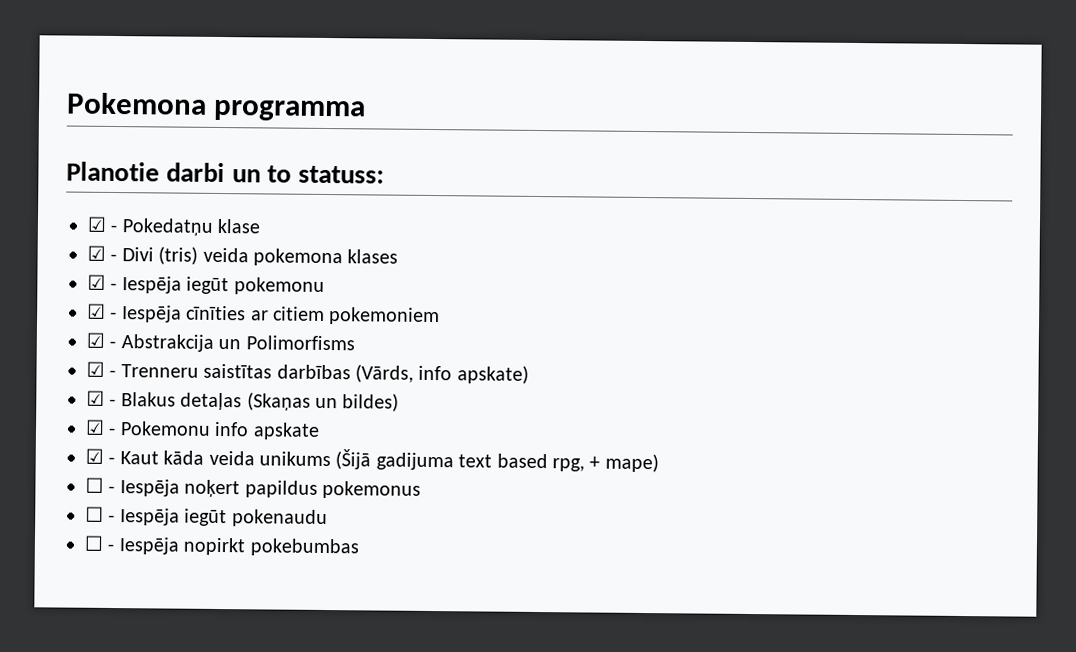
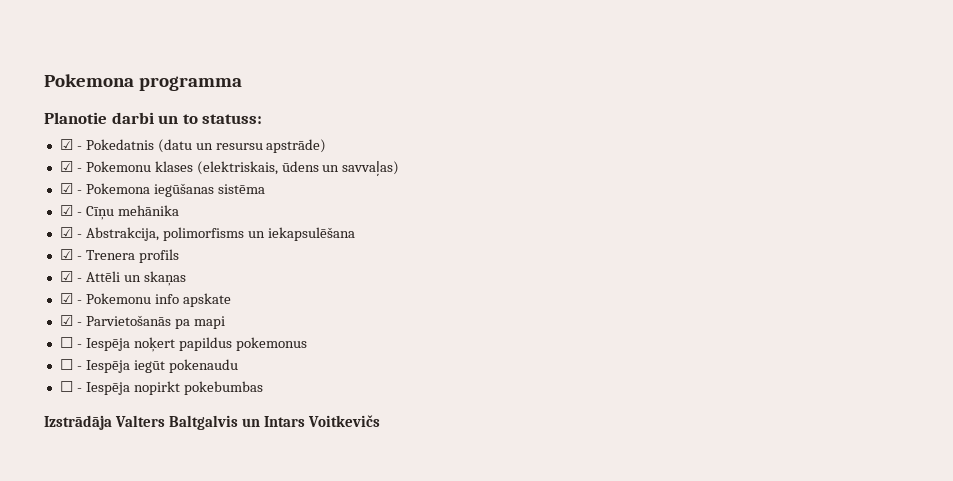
- ☑ - Pokedatņu klase
- ☑ - Divi (tris) veida pokemona klases
- ☑ - Iespēja iegūt pokemonu
- ☑ - Iespēja cīnīties ar citiem pokemoniem
- ☑ - Abstrakcija un Polimorfisms
- ☑ - Trenneru saistītas darbības (Vārds, info apskate)
- ☑ - Blakus detaļas (Skaņas un bildes)
+ ☑ - Pokedatnis (datu un resursu apstrāde)
+ ☑ - Pokemonu klases (elektriskais, ūdens un savvaļas)
+ ☑ - Pokemona iegūšanas sistēma
+ ☑ - Cīņu mehānika
+ ☑ - Abstrakcija, polimorfisms un iekapsulēšana
+ ☑ - Trenera profils
+ ☑ - Attēli un skaņas
- ☑ - Kaut kāda veida unikums (Šijā gadijuma text based rpg, + mape)
+ ☑ - Parvietošanās pa mapi
+ Izstrādāja Valters Baltgalvis un Intars Voitkevičs

